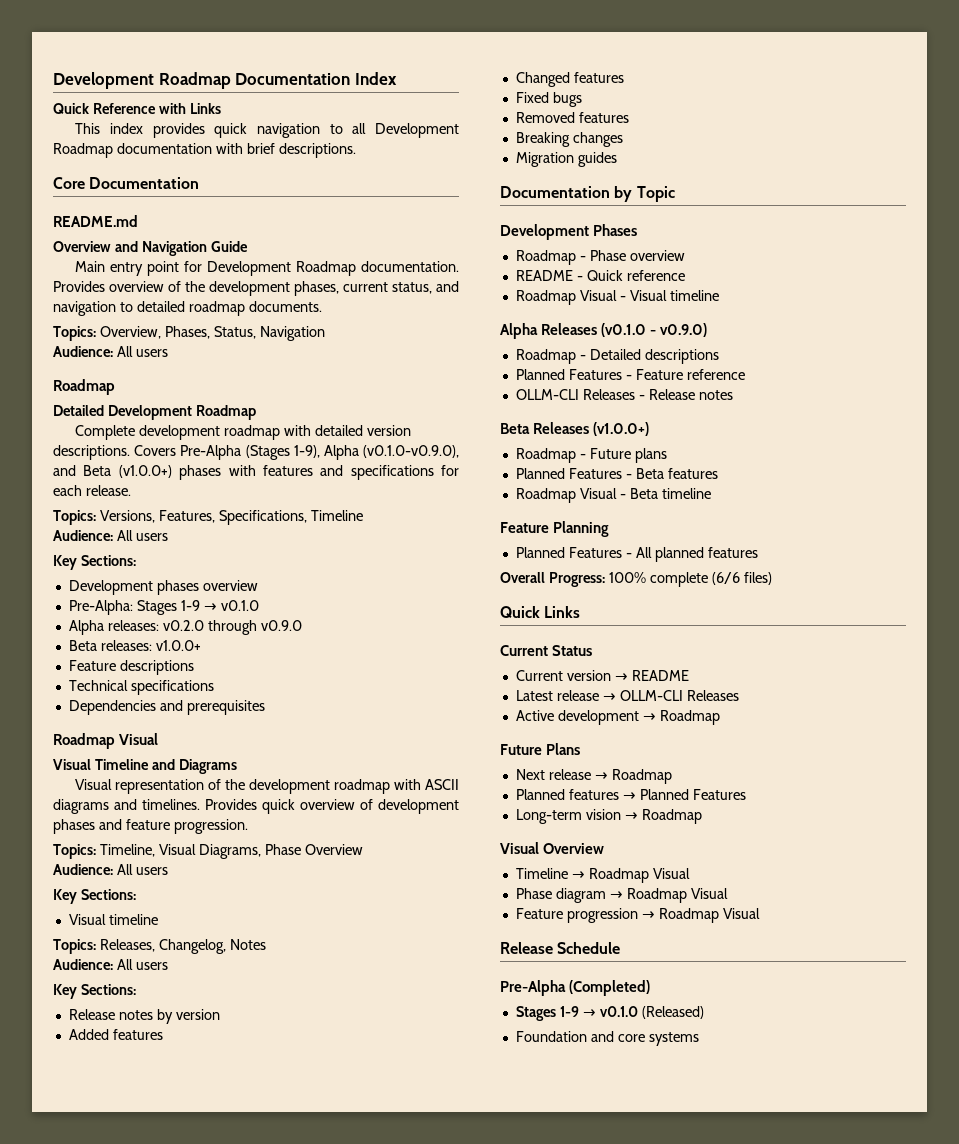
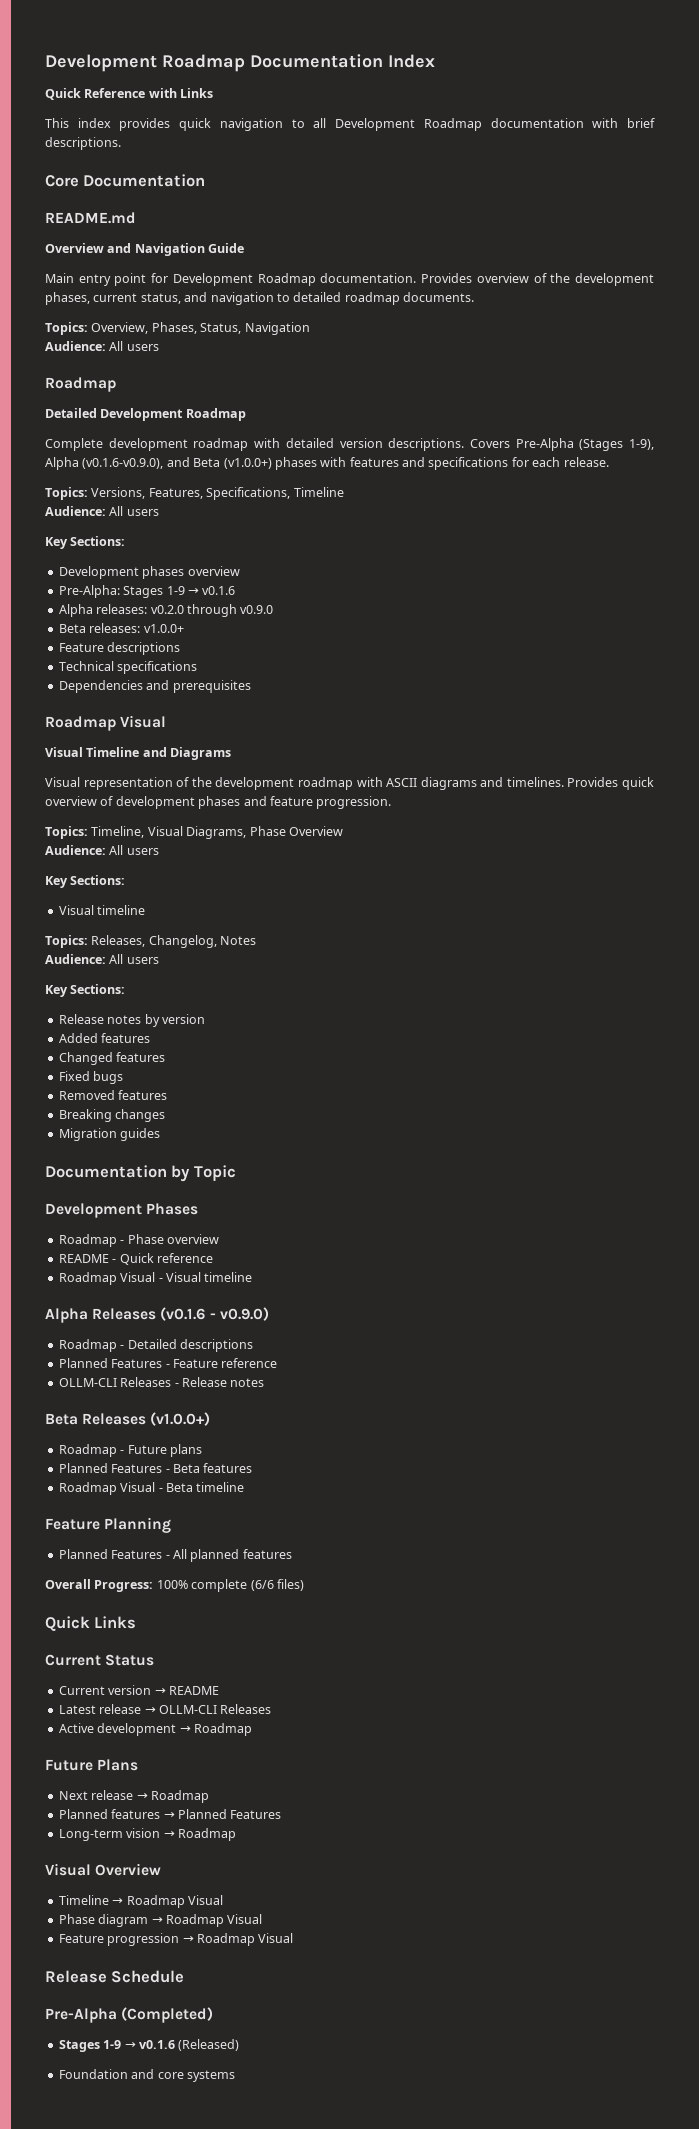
- Covers Pre-Alpha (Stages 1-9), Alpha (v0.1.0-v0.9.0), and Beta (v1.0.0+) phases with features and specifications for each release.
+ Covers Pre-Alpha (Stages 1-9), Alpha (v0.1.6-v0.9.0), and Beta (v1.0.0+) phases with features and specifications for each release.
- Pre-Alpha: Stages 1-9 → v0.1.0
+ Pre-Alpha: Stages 1-9 → v0.1.6
- Alpha Releases (v0.1.0 - v0.9.0)
+ Alpha Releases (v0.1.6 - v0.9.0)
- Stages 1-9 → v0.1.0 (Released)
+ Stages 1-9 → v0.1.6 (Released)

